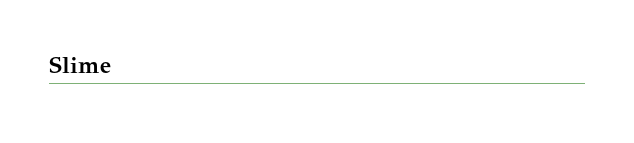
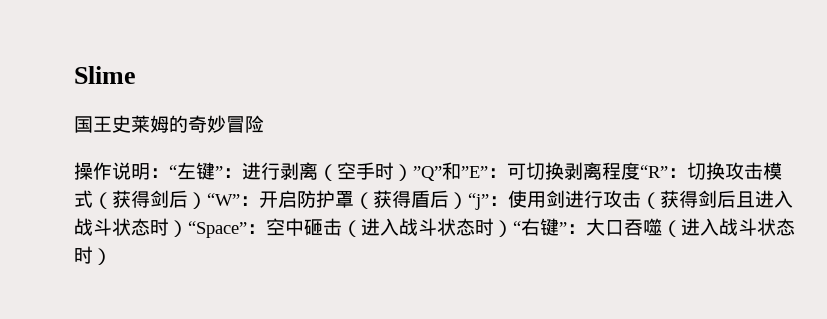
+ 国王史莱姆的奇妙冒险
+ 操作说明：“左键”：进行剥离（空手时）”Q”和”E”：可切换剥离程度“R”：切换攻击模式（获得剑后）“W”：开启防护罩（获得盾后）“j”：使用剑进行攻击（获得剑后且进入战斗状态时）“Space”：空中砸击（进入战斗状态时）“右键”：大口吞噬（进入战斗状态时）

